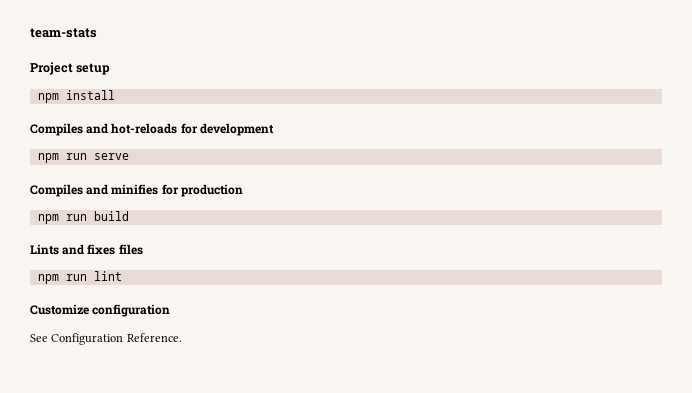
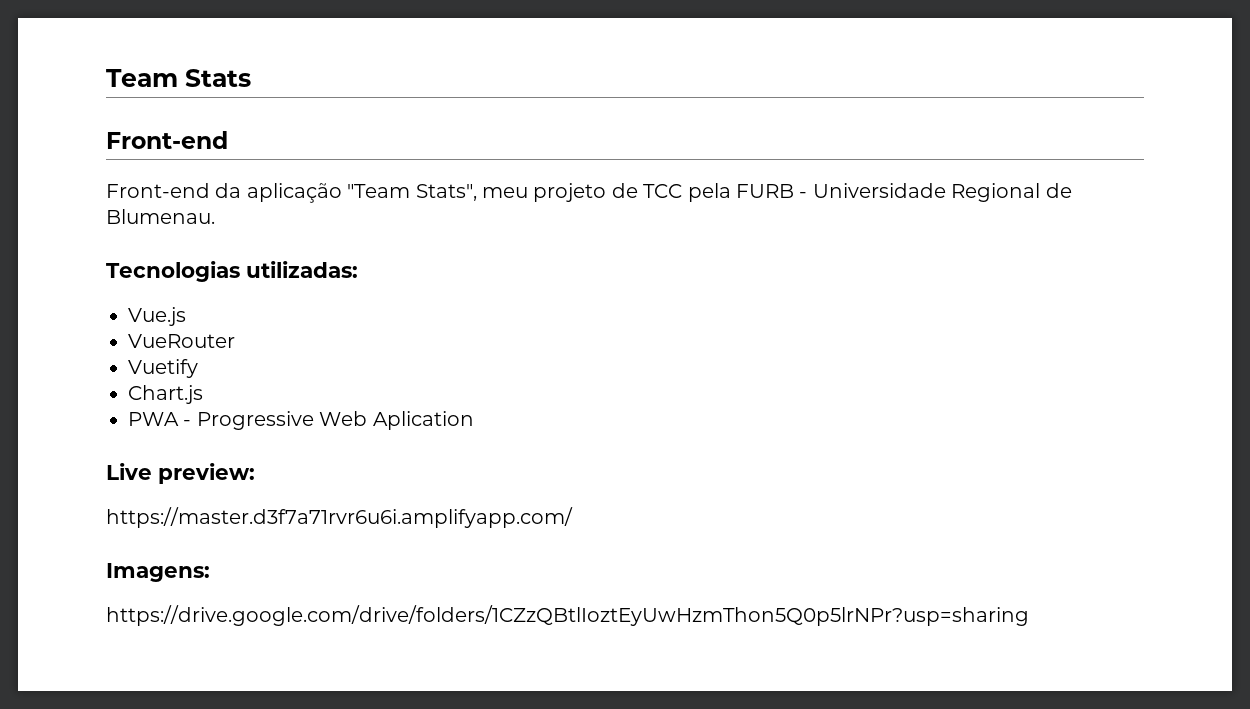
- team-stats
- Project setup
- npm install
- Compiles and hot-reloads for development
- npm run serve
- Compiles and minifies for production
- npm run build
- Lints and fixes files
- npm run lint
- Customize configuration
- See Configuration Reference.
+ Team Stats
+ Front-end
+ Front-end da aplicação "Team Stats", meu projeto de TCC pela FURB - Universidade Regional de Blumenau.
+ Tecnologias utilizadas:
+ Vue.js
+ VueRouter
+ Vuetify
+ Chart.js
+ PWA - Progressive Web Aplication
+ Live preview:
+ https://master.d3f7a71rvr6u6i.amplifyapp.com/
+ Imagens:
+ https://drive.google.com/drive/folders/1CZzQBtlIoztEyUwHzmThon5Q0p5lrNPr?usp=sharing

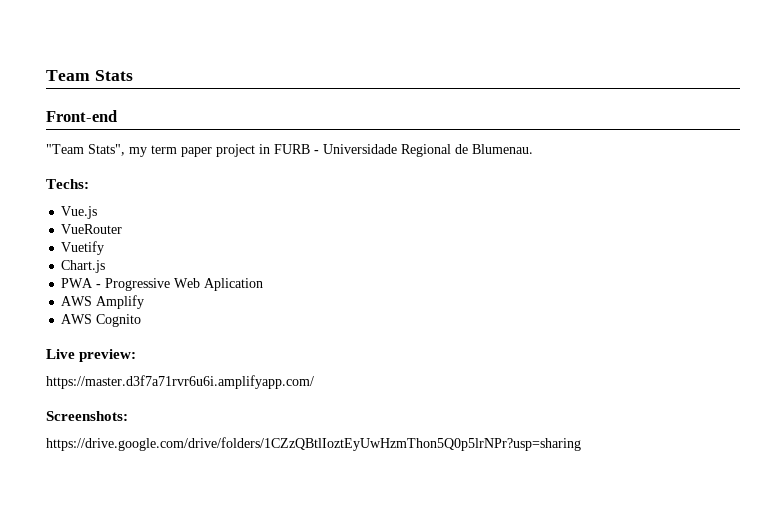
- Front-end da aplicação "Team Stats", meu projeto de TCC pela FURB - Universidade Regional de Blumenau.
+ "Team Stats", my term paper project in FURB - Universidade Regional de Blumenau.
- Tecnologias utilizadas:
+ Techs:
+ AWS Amplify
+ AWS Cognito
- Imagens:
+ Screenshots:

